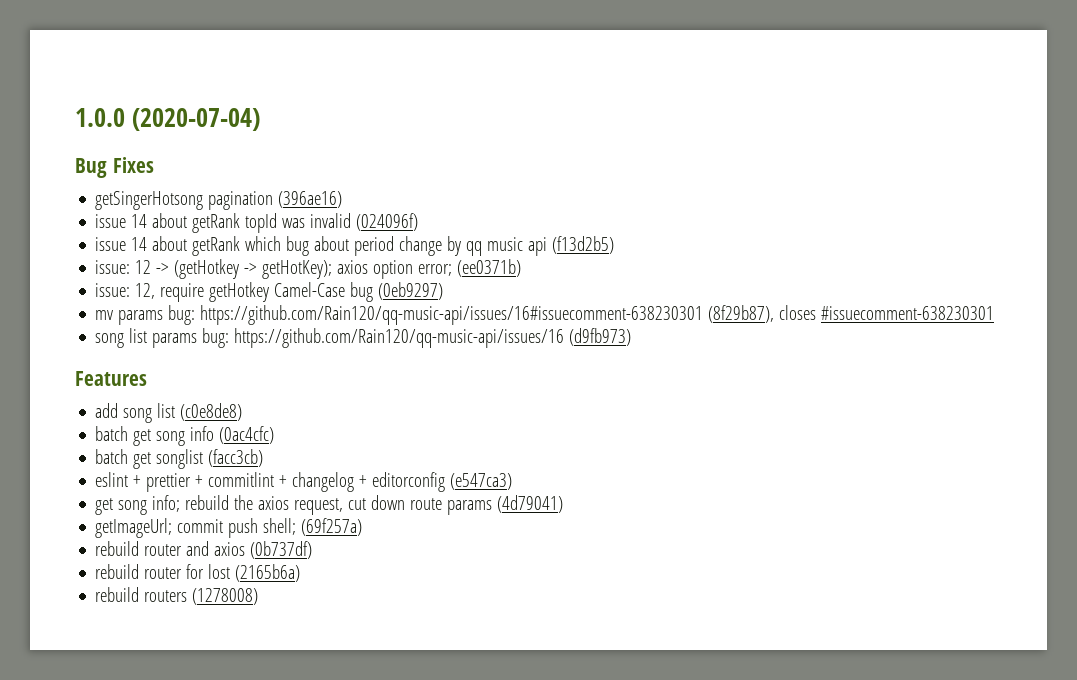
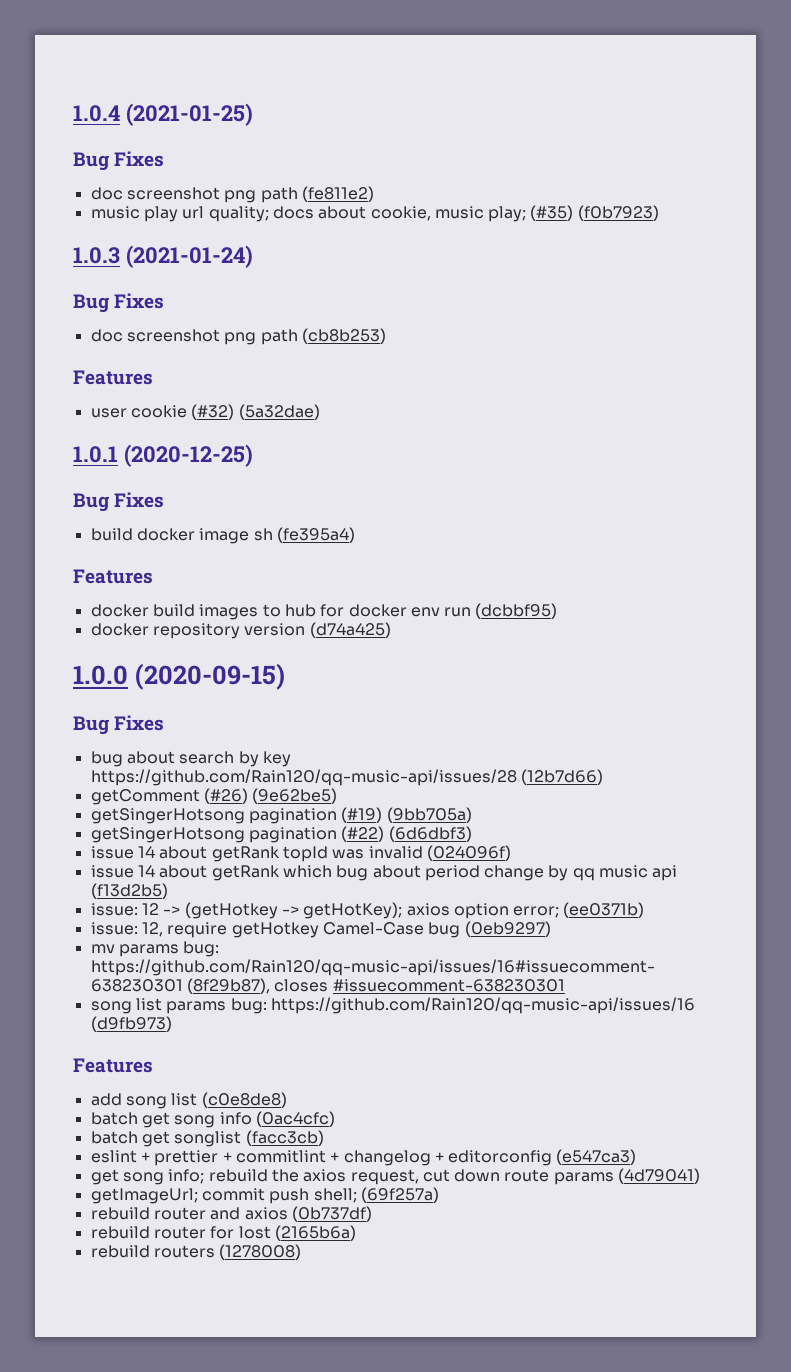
- 1.0.0 (2020-07-04)
+ 1.0.4 (2021-01-25)
  Bug Fixes
- getSingerHotsong pagination (396ae16)
+ doc screenshot png path (fe811e2)
+ music play url quality; docs about cookie, music play; (#35) (f0b7923)
+ 1.0.3 (2021-01-24)
+ Bug Fixes
+ doc screenshot png path (cb8b253)
+ Features
+ user cookie (#32) (5a32dae)
+ 1.0.1 (2020-12-25)
+ Bug Fixes
+ build docker image sh (fe395a4)
+ Features
+ docker build images to hub for docker env run (dcbbf95)
+ docker repository version (d74a425)
+ 1.0.0 (2020-09-15)
+ Bug Fixes
+ bug about search by key https://github.com/Rain120/qq-music-api/issues/28 (12b7d66)
+ getComment (#26) (9e62be5)
+ getSingerHotsong pagination (#19) (9bb705a)
+ getSingerHotsong pagination (#22) (6d6dbf3)

